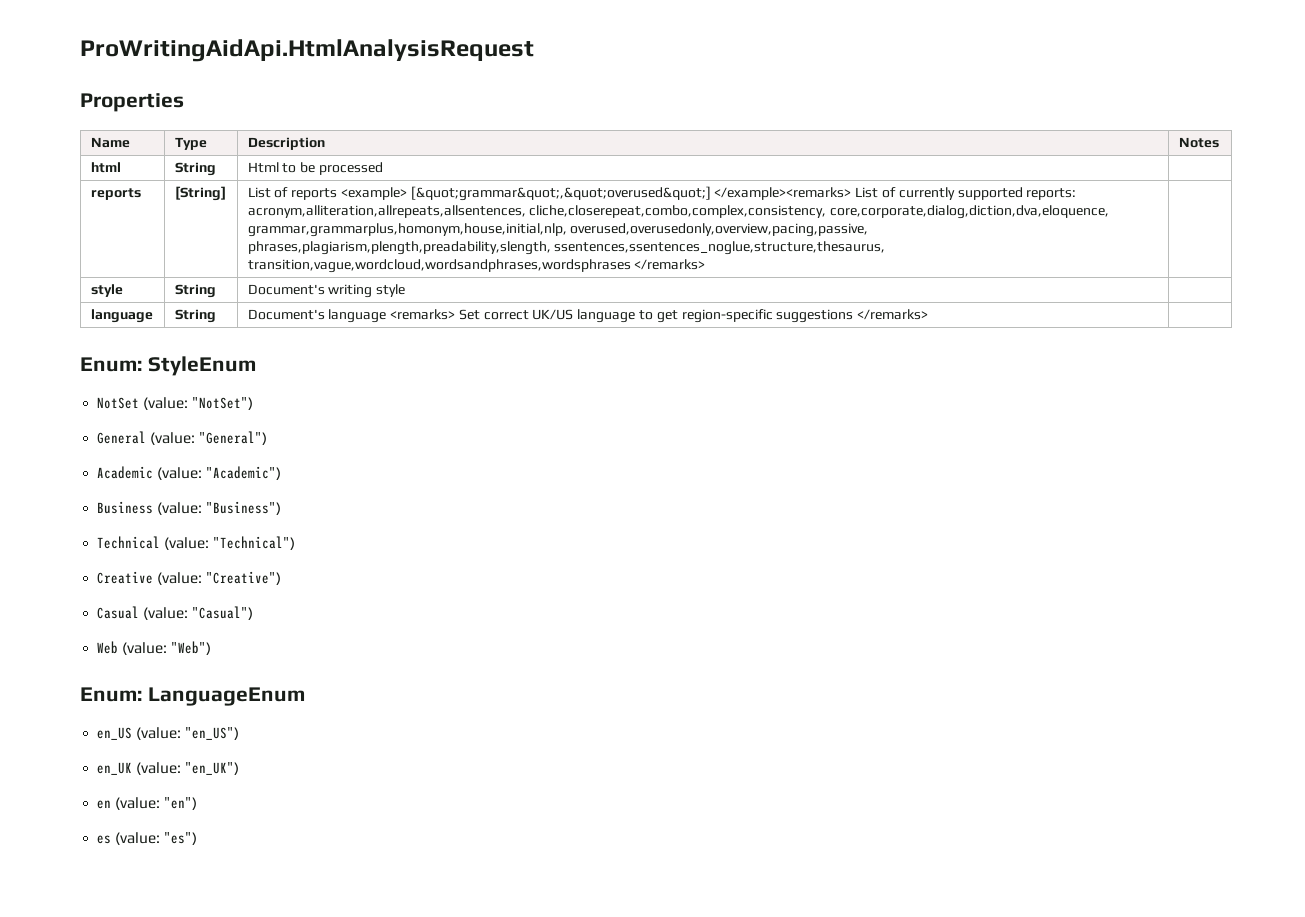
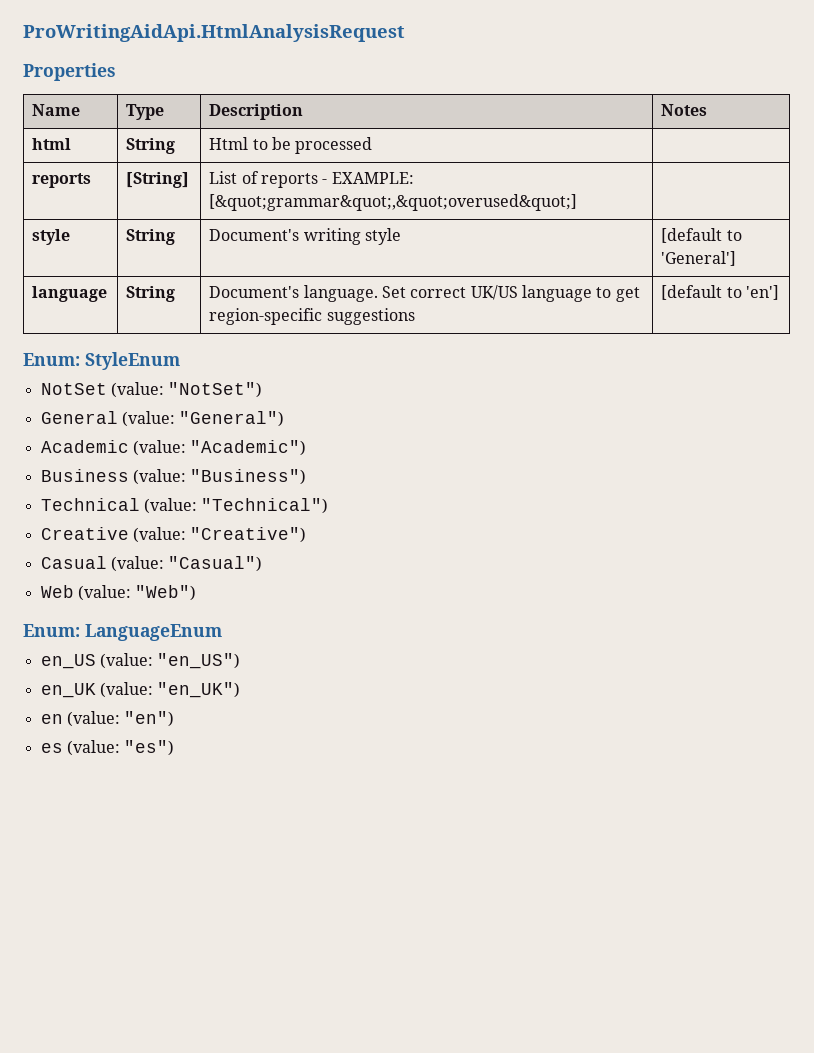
- reports | [String] | List of reports <example> [&quot;grammar&quot;,&quot;overused&quot;] </example><remarks> List of currently supported reports: acronym,alliteration,allrepeats,allsentences, cliche,closerepeat,combo,complex,consistency, core,corporate,dialog,diction,dva,eloquence, grammar,grammarplus,homonym,house,initial,nlp, overused,overusedonly,overview,pacing,passive, phrases,plagiarism,plength,preadability,slength, ssentences,ssentences_noglue,structure,thesaurus, transition,vague,wordcloud,wordsandphrases,wordsphrases </remarks> |
+ reports | [String] | List of reports - EXAMPLE: [&quot;grammar&quot;,&quot;overused&quot;] |
- style | String | Document's writing style |
+ style | String | Document's writing style | [default to 'General']
- language | String | Document's language <remarks> Set correct UK/US language to get region-specific suggestions </remarks> |
+ language | String | Document's language. Set correct UK/US language to get region-specific suggestions | [default to 'en']

